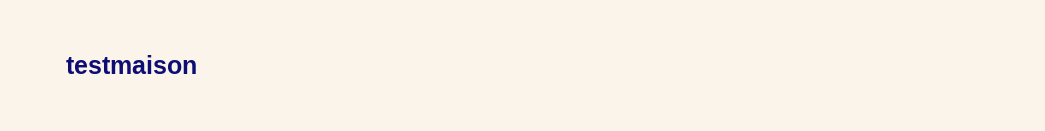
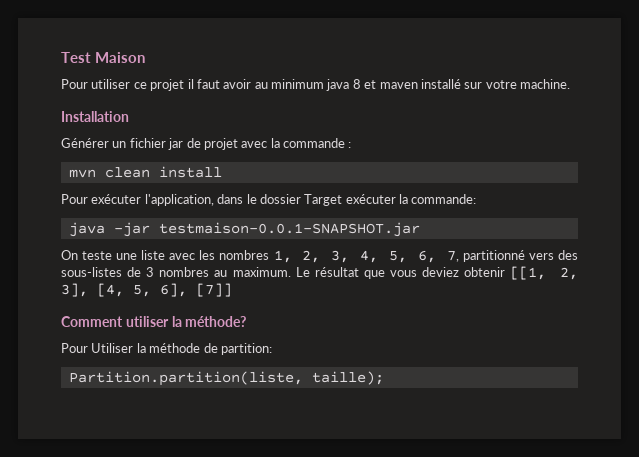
- testmaison
+ Test Maison
+ Pour utiliser ce projet il faut avoir au minimum java 8 et maven installé sur votre machine.
+ Installation
+ Générer un fichier jar de projet avec la commande :
+ mvn clean install
+ Pour exécuter l'application, dans le dossier Target exécuter la commande:
+ java -jar testmaison-0.0.1-SNAPSHOT.jar
+ On teste une liste avec les nombres 1, 2, 3, 4, 5, 6, 7, partitionné vers des sous-listes de 3 nombres au maximum. Le résultat que vous deviez obtenir [[1, 2, 3], [4, 5, 6], [7]]
+ Comment utiliser la méthode?
+ Pour Utiliser la méthode de partition:
+ Partition.partition(liste, taille);

